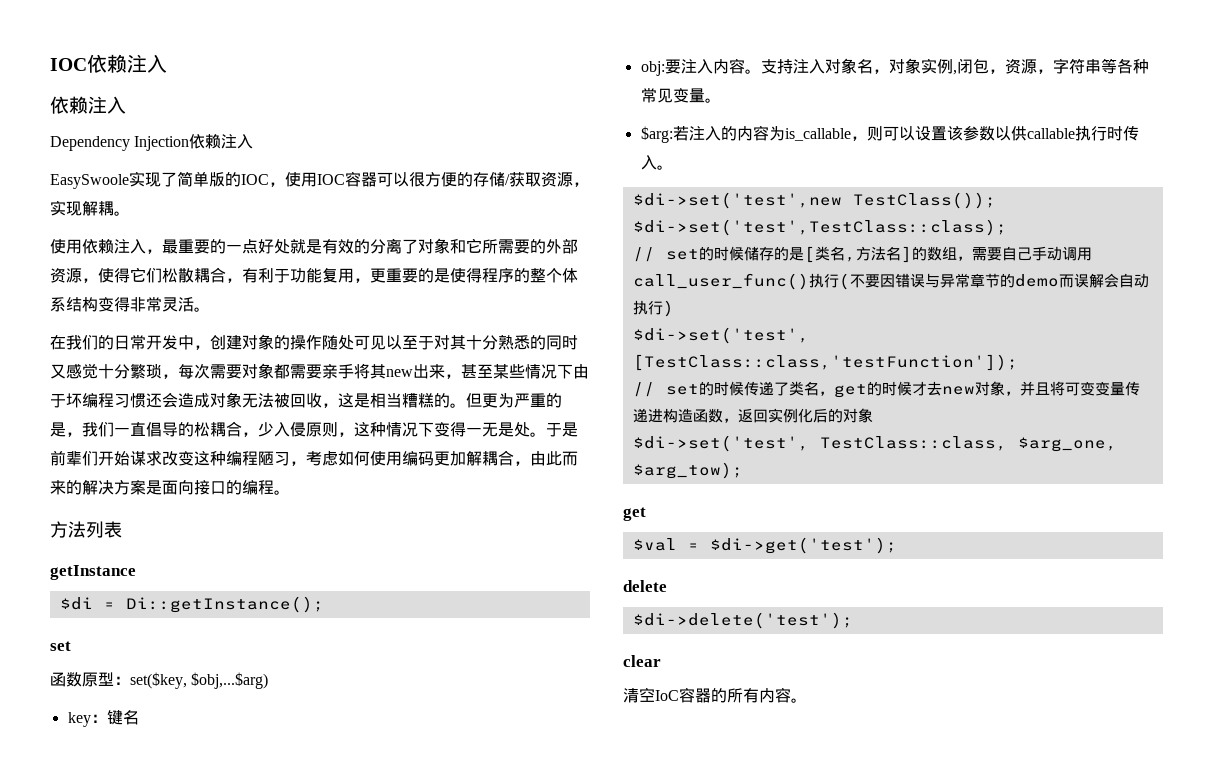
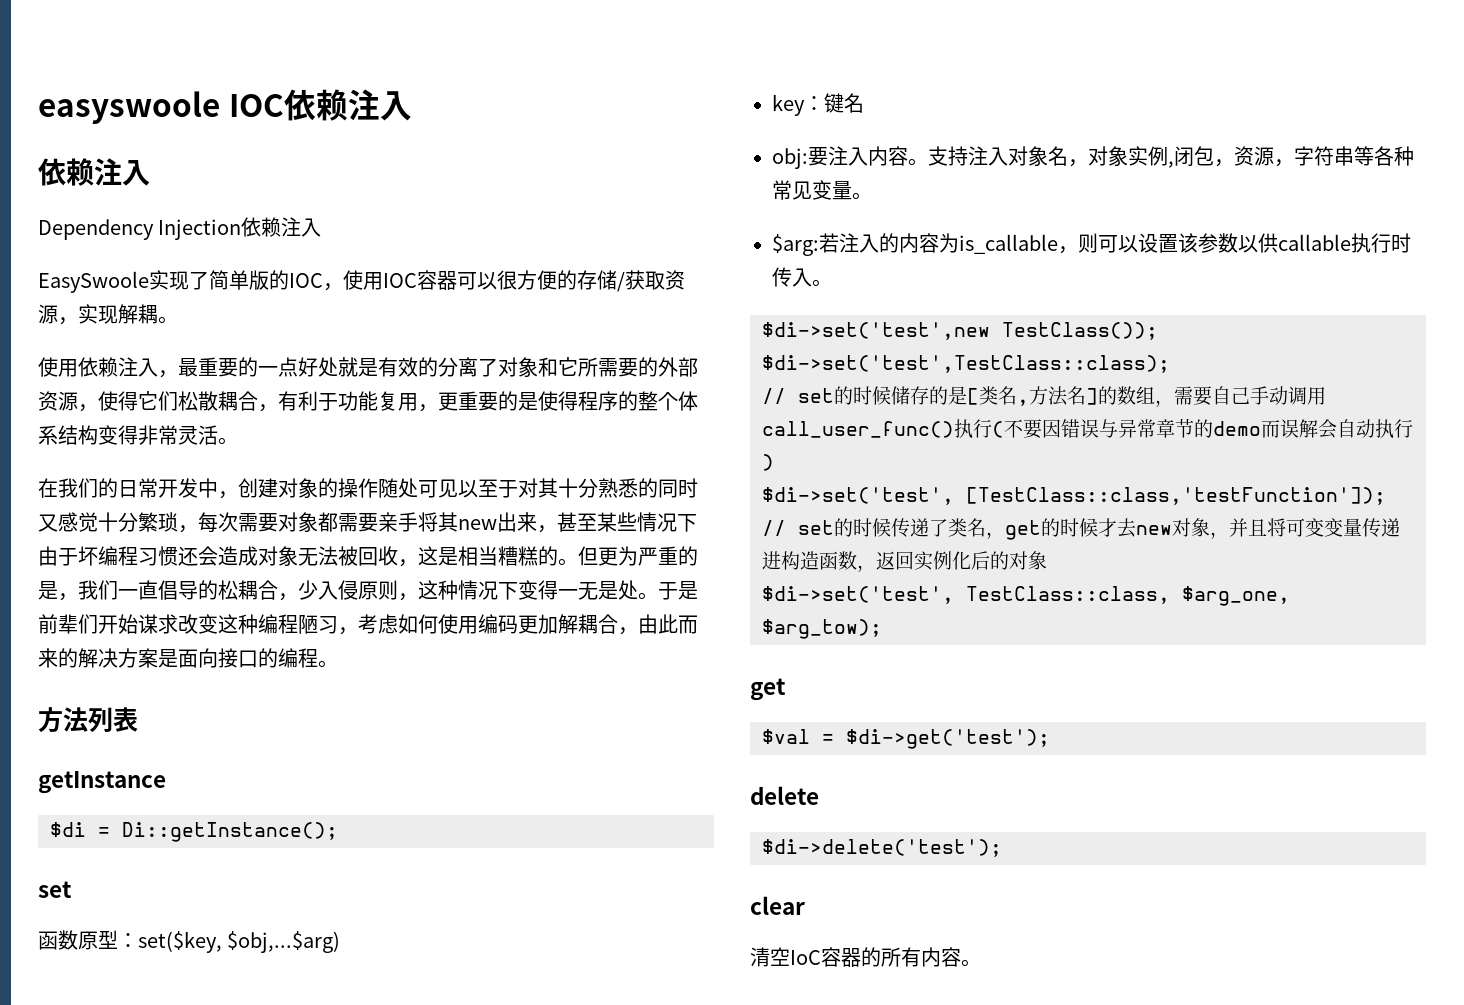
- IOC依赖注入
+ easyswoole IOC依赖注入

